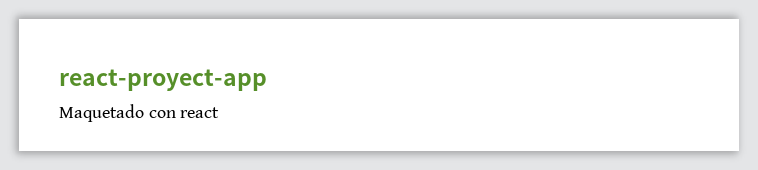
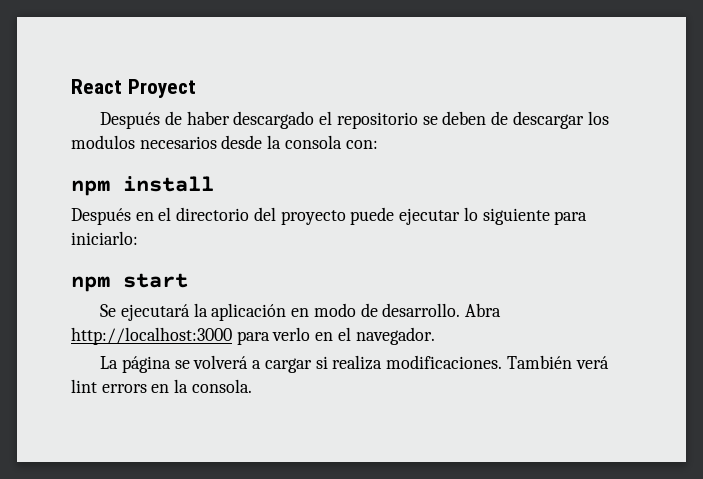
- react-proyect-app
- Maquetado con react
+ React Proyect
+ Después de haber descargado el repositorio se deben de descargar los modulos necesarios desde la consola con:
+ npm install
+ Después en el directorio del proyecto puede ejecutar lo siguiente para iniciarlo:
+ npm start
+ Se ejecutará la aplicación en modo de desarrollo. Abra http://localhost:3000 para verlo en el navegador.
+ La página se volverá a cargar si realiza modificaciones. También verá lint errors en la consola.

